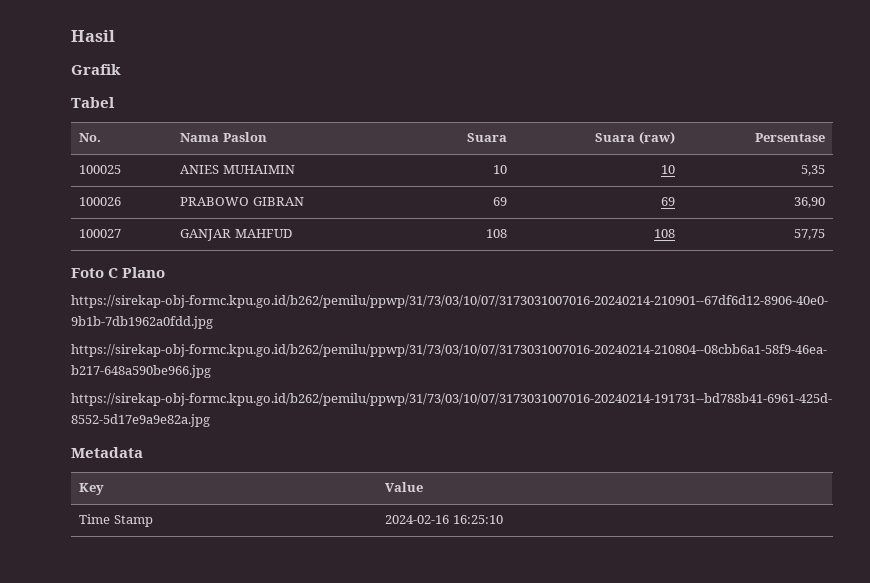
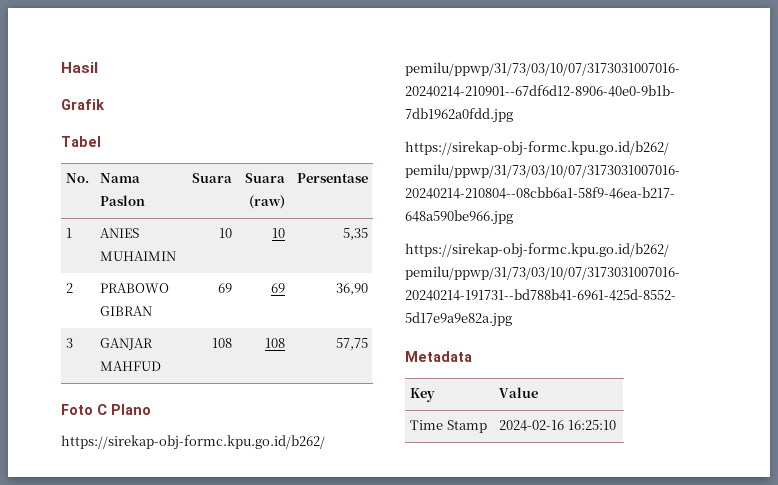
- 100025 | ANIES MUHAIMIN | 10 | 10 | 5,35
+ 1 | ANIES MUHAIMIN | 10 | 10 | 5,35
- 100026 | PRABOWO GIBRAN | 69 | 69 | 36,90
+ 2 | PRABOWO GIBRAN | 69 | 69 | 36,90
- 100027 | GANJAR MAHFUD | 108 | 108 | 57,75
+ 3 | GANJAR MAHFUD | 108 | 108 | 57,75

